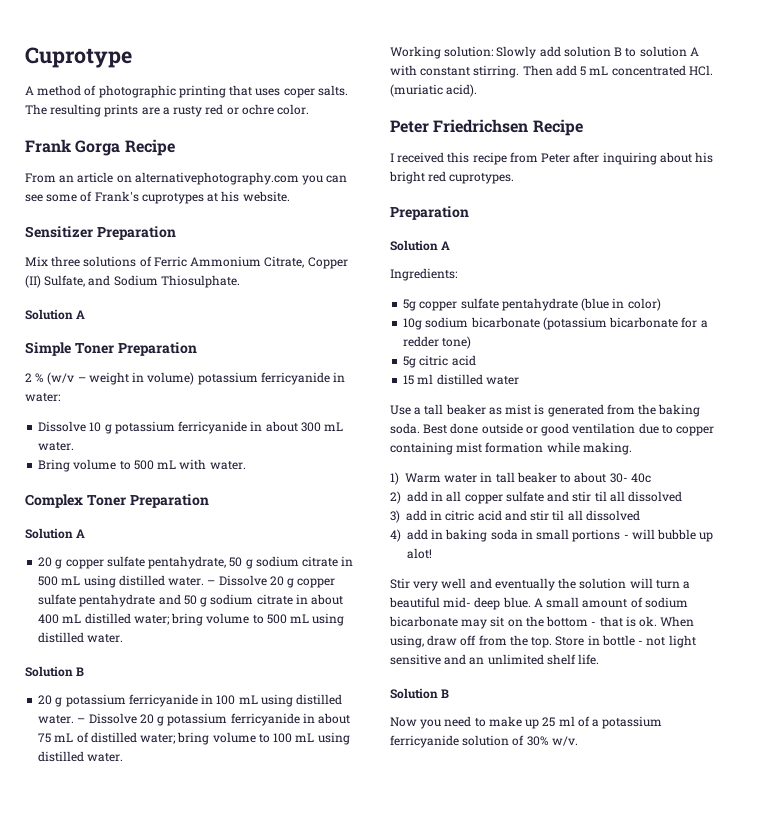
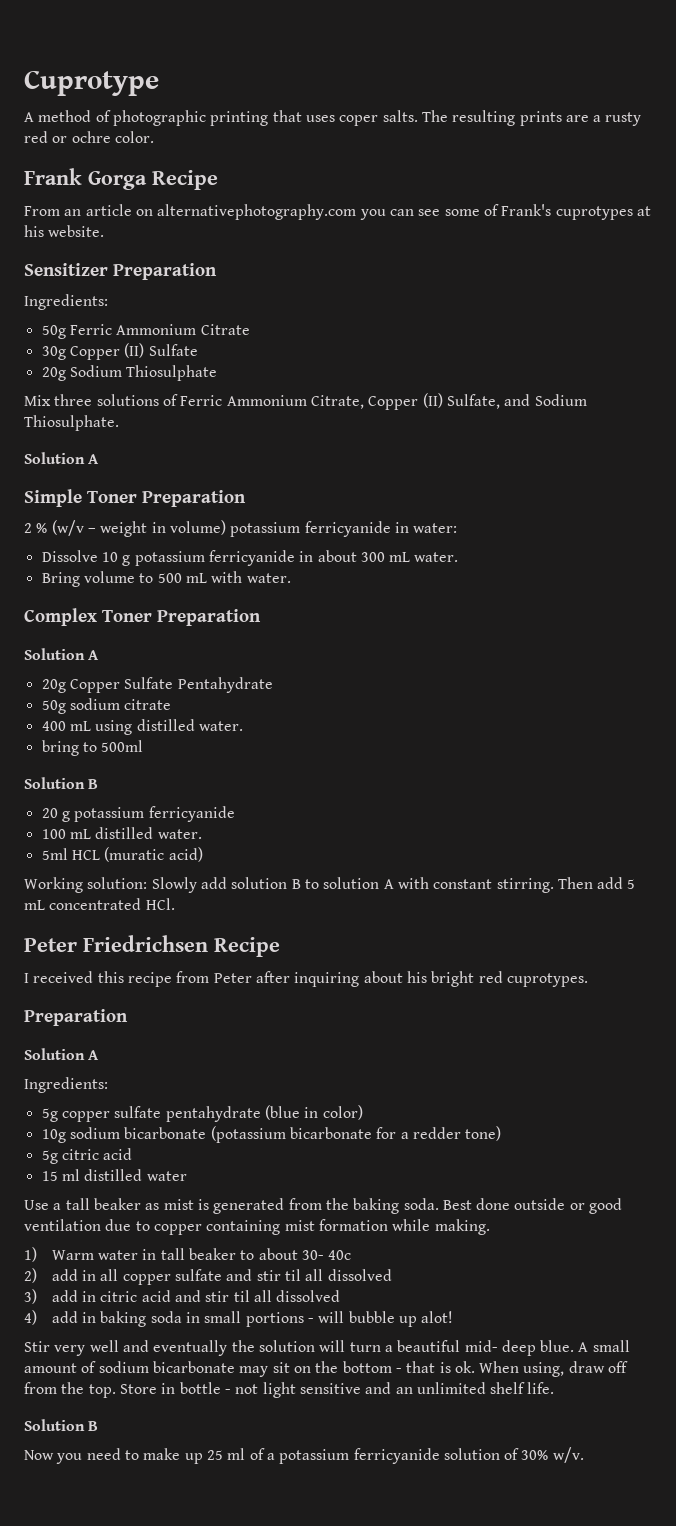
  Sensitizer Preparation
+ Ingredients:
+ 50g Ferric Ammonium Citrate
+ 30g Copper (II) Sulfate
+ 20g Sodium Thiosulphate
- 20 g copper sulfate pentahydrate, 50 g sodium citrate in 500 mL using distilled water. – Dissolve 20 g copper sulfate pentahydrate and 50 g sodium citrate in about 400 mL distilled water; bring volume to 500 mL using distilled water.
+ 20g Copper Sulfate Pentahydrate
+ 50g sodium citrate
+ 400 mL using distilled water.
+ bring to 500ml
- 20 g potassium ferricyanide in 100 mL using distilled water. – Dissolve 20 g potassium ferricyanide in about 75 mL of distilled water; bring volume to 100 mL using distilled water.
+ 20 g potassium ferricyanide
+ 100 mL distilled water.
+ 5ml HCL (muratic acid)
- Then add 5 mL concentrated HCl. (muriatic acid).
+ Then add 5 mL concentrated HCl.

